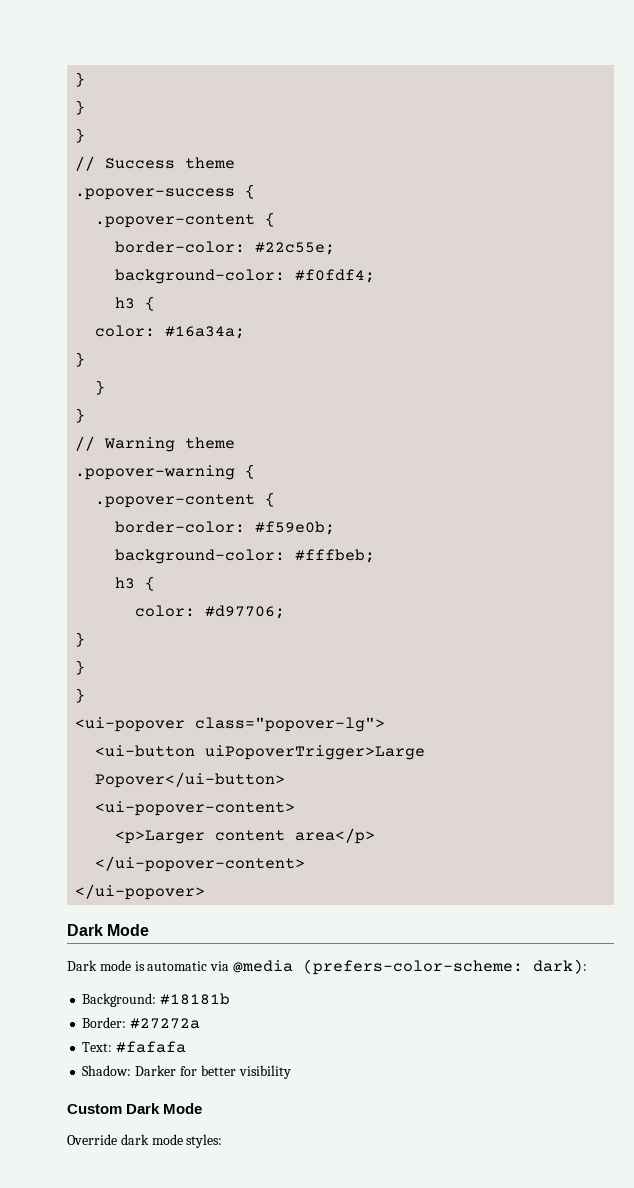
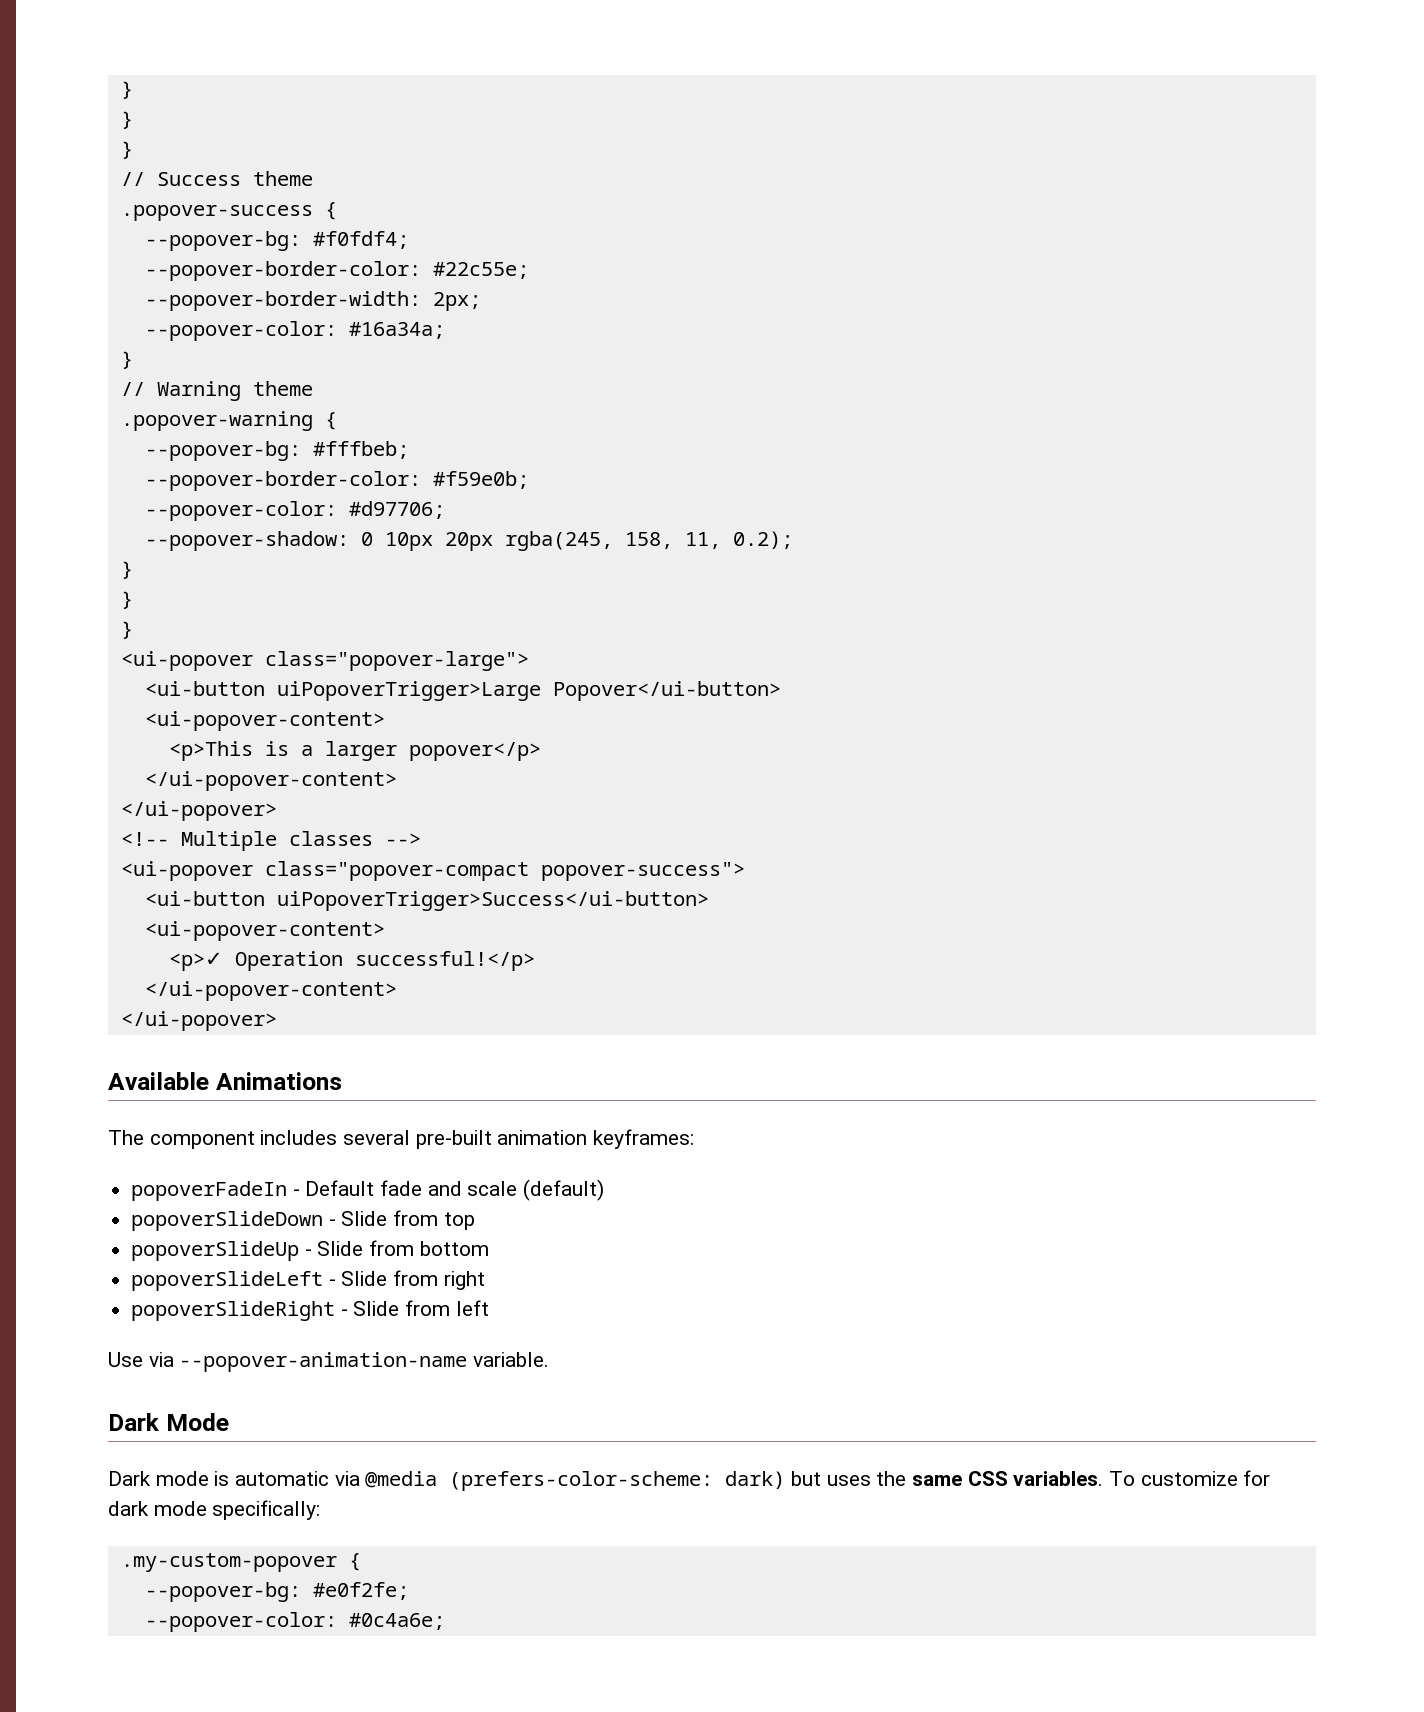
  .popover-success {
- .popover-content {
- border-color: #22c55e;
- background-color: #f0fdf4;
- h3 {
- color: #16a34a;
- }
- }
+ --popover-bg: #f0fdf4;
+ --popover-border-color: #22c55e;
+ --popover-border-width: 2px;
+ --popover-color: #16a34a;
  .popover-warning {
- .popover-content {
- border-color: #f59e0b;
- background-color: #fffbeb;
- h3 {
- color: #d97706;
+ --popover-bg: #fffbeb;
+ --popover-border-color: #f59e0b;
+ --popover-color: #d97706;
+ --popover-shadow: 0 10px 20px rgba(245, 158, 11, 0.2);
- <ui-popover class="popover-lg">
+ <ui-popover class="popover-large">
- <p>Larger content area</p>
+ <p>This is a larger popover</p>
  </ui-popover-content>
  </ui-popover>
+ <!-- Multiple classes -->
+ <ui-popover class="popover-compact popover-success">
+ <ui-button uiPopoverTrigger>Success</ui-button>
+ <ui-popover-content>
+ <p>✓ Operation successful!</p>
+ </ui-popover-content>
+ </ui-popover>
+ Available Animations
+ The component includes several pre-built animation keyframes:
+ popoverFadeIn - Default fade and scale (default)
+ popoverSlideDown - Slide from top
+ popoverSlideUp - Slide from bottom
+ popoverSlideLeft - Slide from right
+ popoverSlideRight - Slide from left
+ Use via --popover-animation-name variable.
- Dark mode is automatic via @media (prefers-color-scheme: dark):
- Background: #18181b
- Border: #27272a
- Text: #fafafa
- Shadow: Darker for better visibility
- Custom Dark Mode
- Override dark mode styles:
+ Dark mode is automatic via @media (prefers-color-scheme: dark) but uses the same CSS variables. To customize for dark mode specifically:
+ .my-custom-popover {
+ --popover-bg: #e0f2fe;
+ --popover-color: #0c4a6e;

